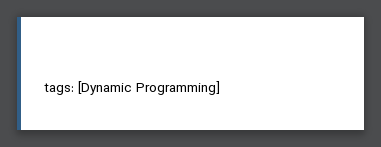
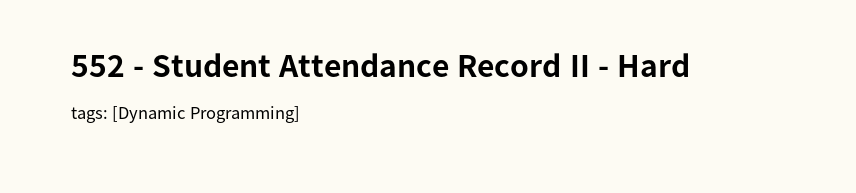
+ 552 - Student Attendance Record II - Hard

